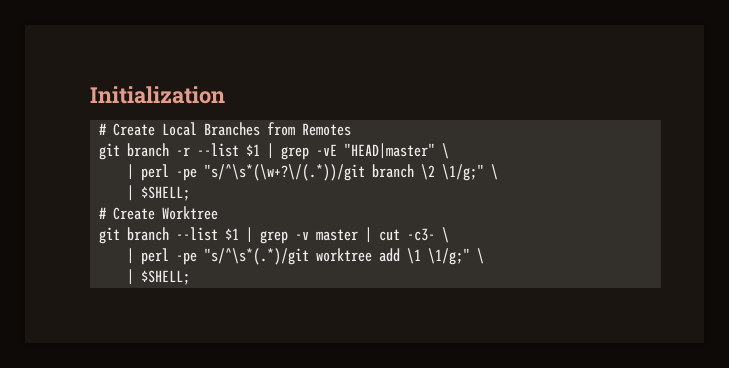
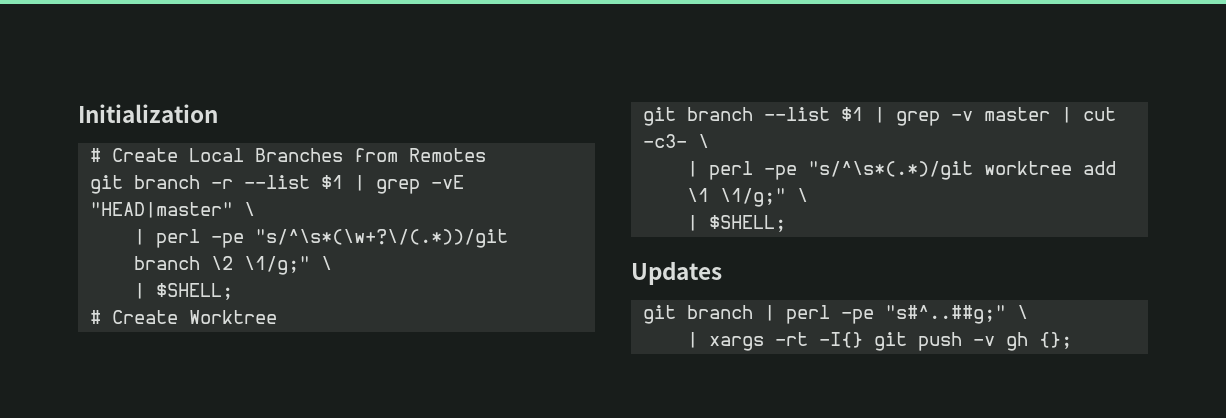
+ Updates
+ git branch | perl -pe "s#^..##g;" \
+ | xargs -rt -I{} git push -v gh {};

